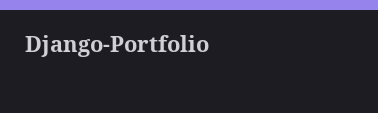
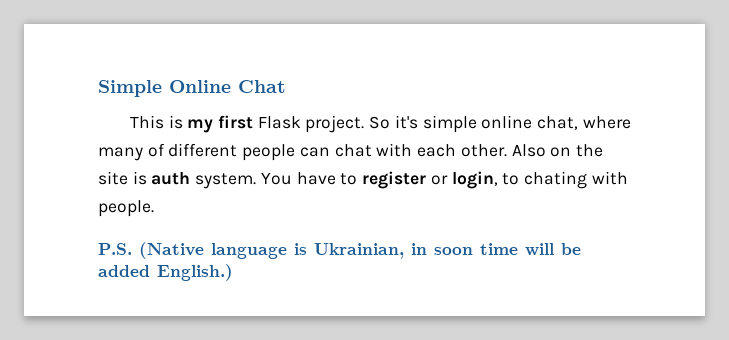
- Django-Portfolio
+ Simple Online Chat
+ This is my first Flask project. So it's simple online chat, where many of different people can chat with each other. Also on the site is auth system. You have to register or login, to chating with people.
+ P.S. (Native language is Ukrainian, in soon time will be added English.)

